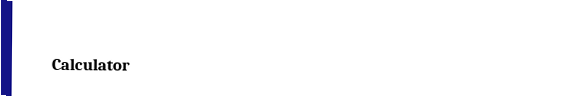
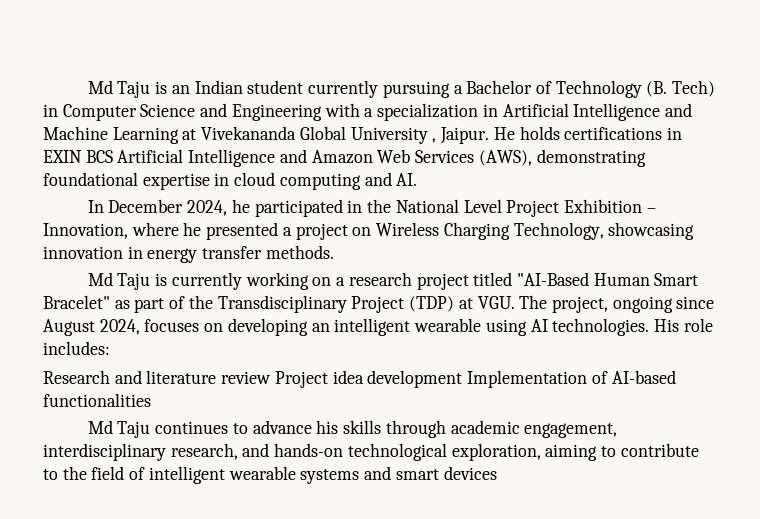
- Calculator
+ Md Taju is an Indian student currently pursuing a Bachelor of Technology (B. Tech) in Computer Science and Engineering with a specialization in Artificial Intelligence and Machine Learning at Vivekananda Global University , Jaipur. He holds certifications in EXIN BCS Artificial Intelligence and Amazon Web Services (AWS), demonstrating foundational expertise in cloud computing and AI.
+ In December 2024, he participated in the National Level Project Exhibition – Innovation, where he presented a project on Wireless Charging Technology, showcasing innovation in energy transfer methods.
+ Md Taju is currently working on a research project titled "AI-Based Human Smart Bracelet" as part of the Transdisciplinary Project (TDP) at VGU. The project, ongoing since August 2024, focuses on developing an intelligent wearable using AI technologies. His role includes:
+ Research and literature review Project idea development Implementation of AI-based functionalities
+ Md Taju continues to advance his skills through academic engagement, interdisciplinary research, and hands-on technological exploration, aiming to contribute to the field of intelligent wearable systems and smart devices

